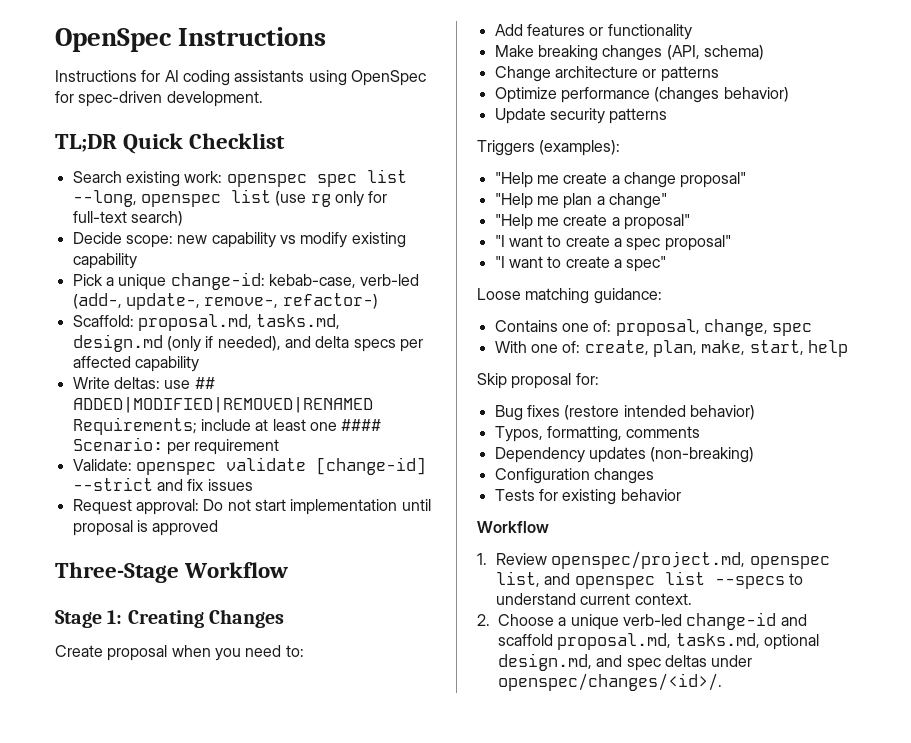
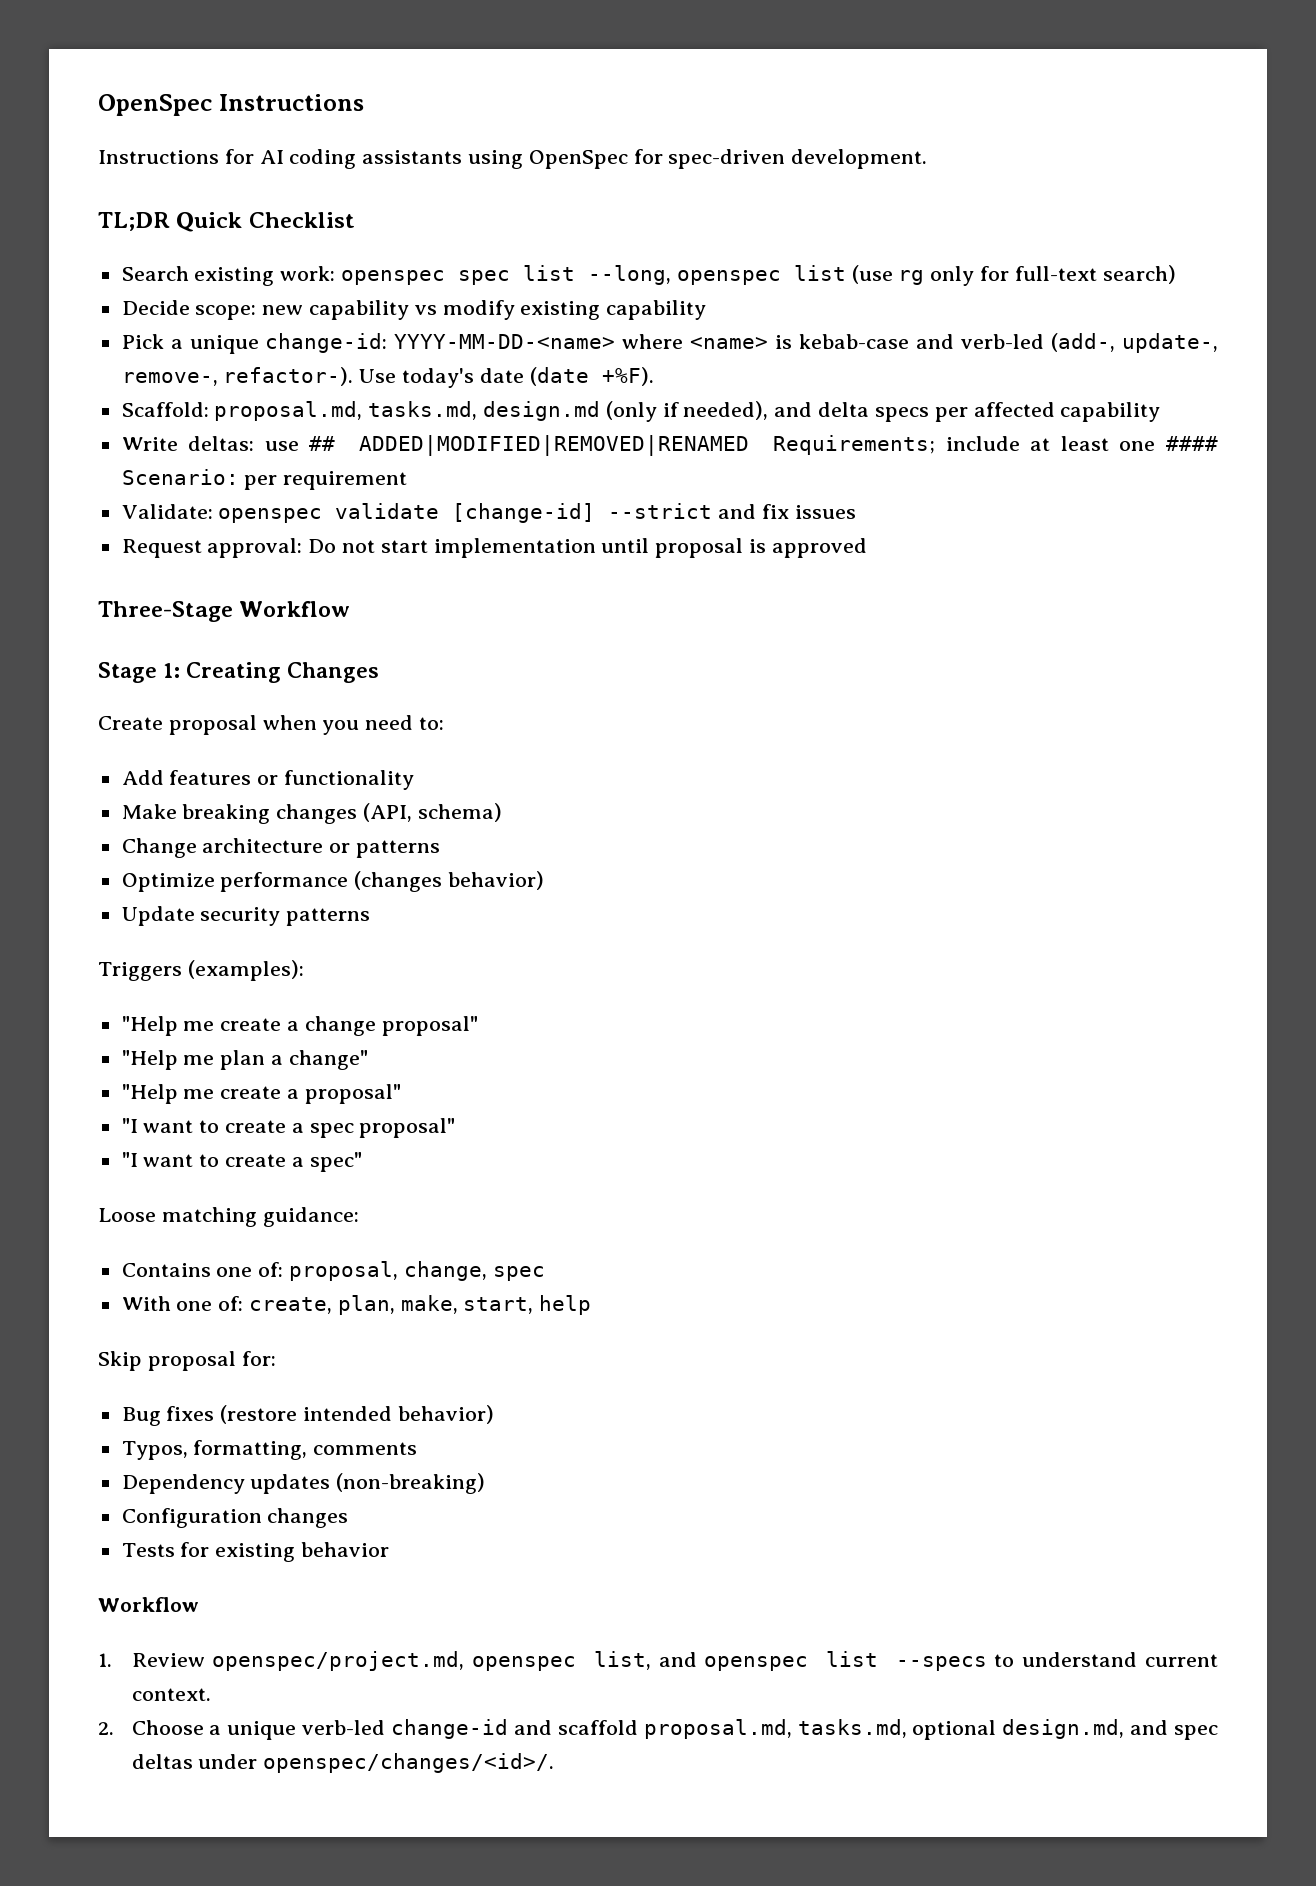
- Pick a unique change-id: kebab-case, verb-led (add-, update-, remove-, refactor-)
+ Pick a unique change-id: YYYY-MM-DD-<name> where <name> is kebab-case and verb-led (add-, update-, remove-, refactor-). Use today's date (date +%F).

